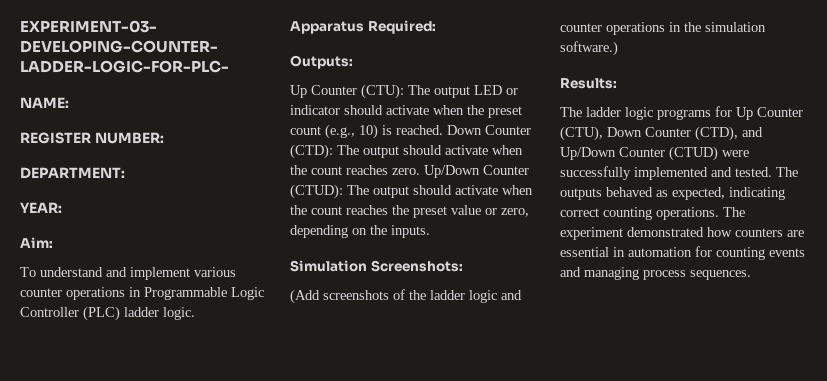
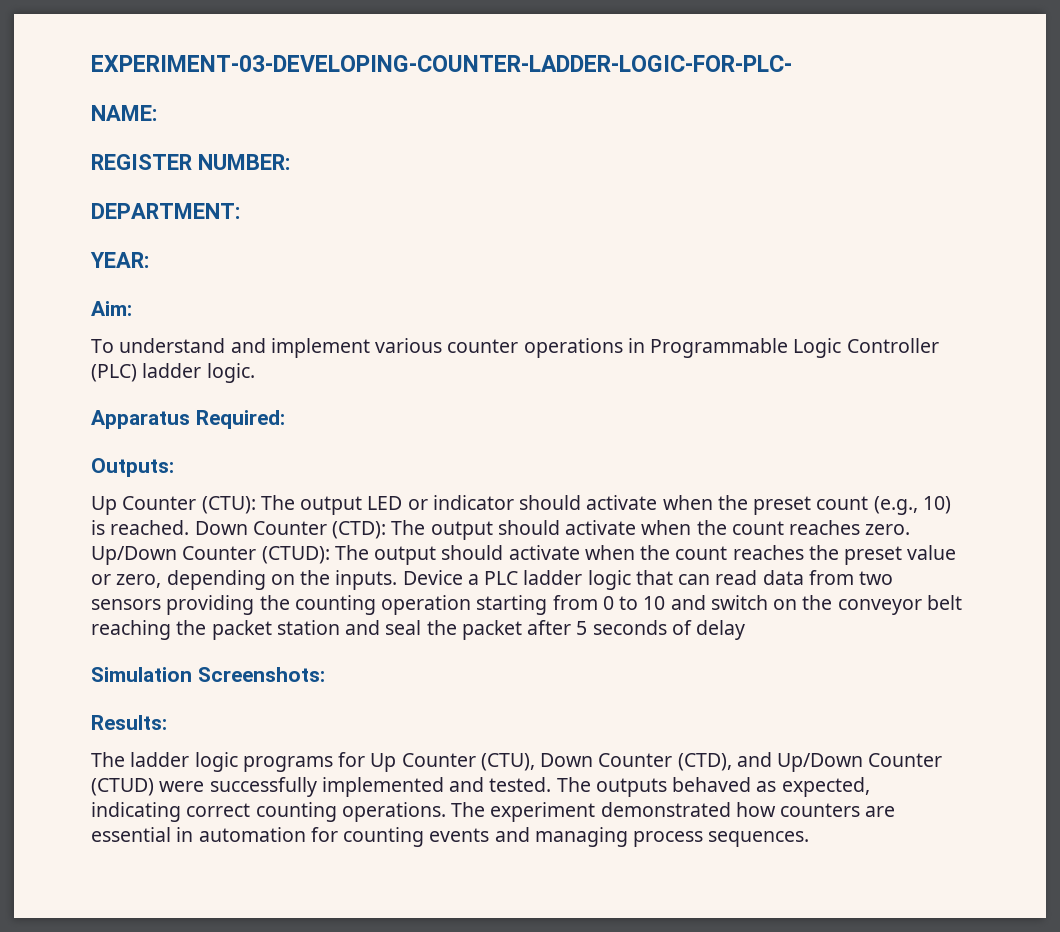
- Up/Down Counter (CTUD): The output should activate when the count reaches the preset value or zero, depending on the inputs.
+ Up/Down Counter (CTUD): The output should activate when the count reaches the preset value or zero, depending on the inputs. Device a PLC ladder logic that can read data from two sensors providing the counting operation starting from 0 to 10 and switch on the conveyor belt reaching the packet station and seal the packet after 5 seconds of delay
  Simulation Screenshots:
- (Add screenshots of the ladder logic and counter operations in the simulation software.)

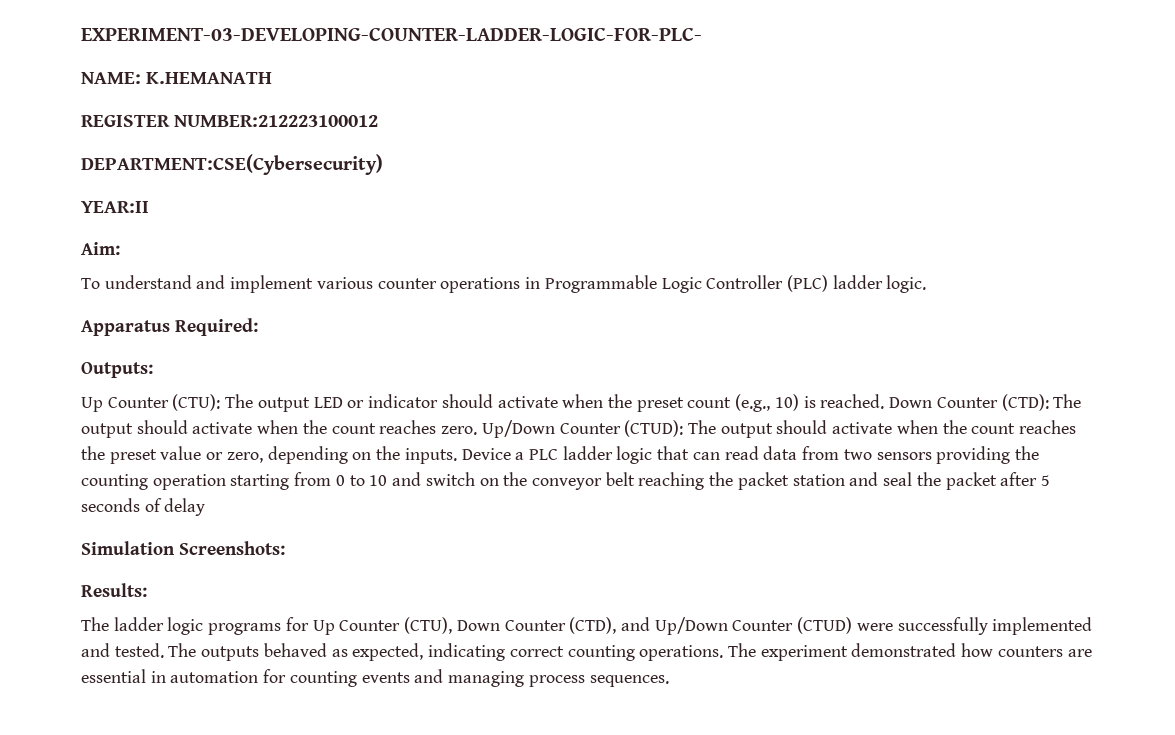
- NAME:
+ NAME: K.HEMANATH
- REGISTER NUMBER:
- DEPARTMENT:
- YEAR:
+ REGISTER NUMBER:212223100012
+ DEPARTMENT:CSE(Cybersecurity)
+ YEAR:II

